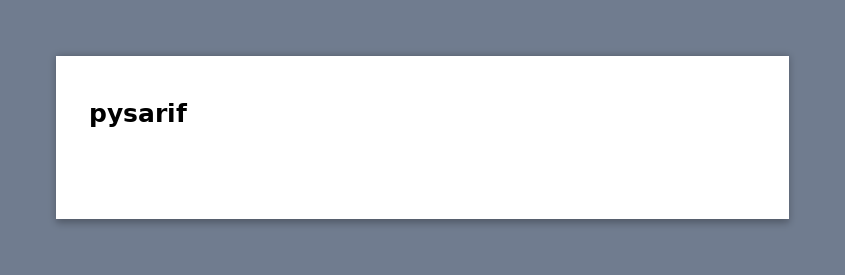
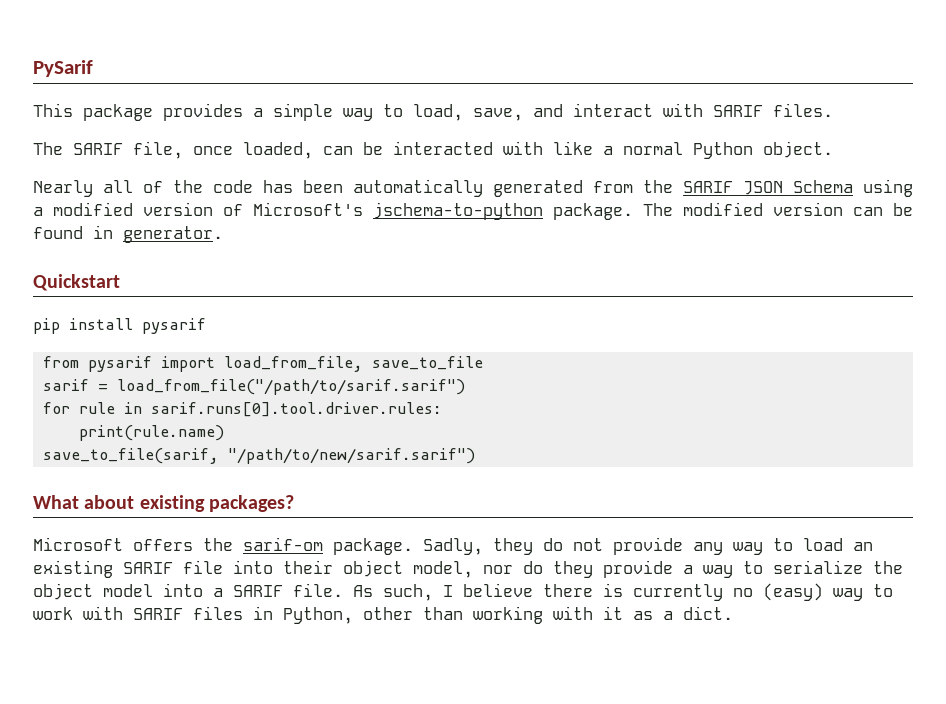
- pysarif
+ PySarif
+ This package provides a simple way to load, save, and interact with SARIF files.
+ The SARIF file, once loaded, can be interacted with like a normal Python object.
+ Nearly all of the code has been automatically generated from the SARIF JSON Schema using a modified version of Microsoft's jschema-to-python package. The modified version can be found in generator.
+ Quickstart
+ pip install pysarif
+ from pysarif import load_from_file, save_to_file
+ sarif = load_from_file("/path/to/sarif.sarif")
+ for rule in sarif.runs[0].tool.driver.rules:
+ print(rule.name)
+ save_to_file(sarif, "/path/to/new/sarif.sarif")
+ What about existing packages?
+ Microsoft offers the sarif-om package. Sadly, they do not provide any way to load an existing SARIF file into their object model, nor do they provide a way to serialize the object model into a SARIF file. As such, I believe there is currently no (easy) way to work with SARIF files in Python, other than working with it as a dict.

